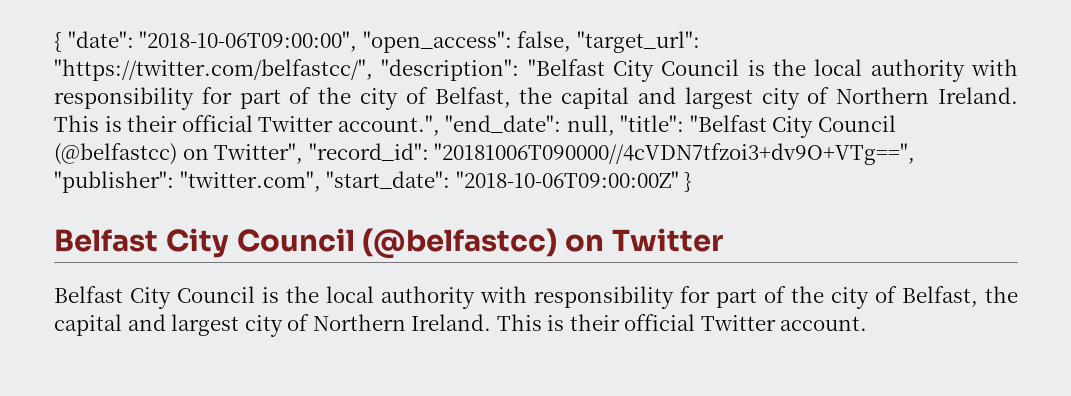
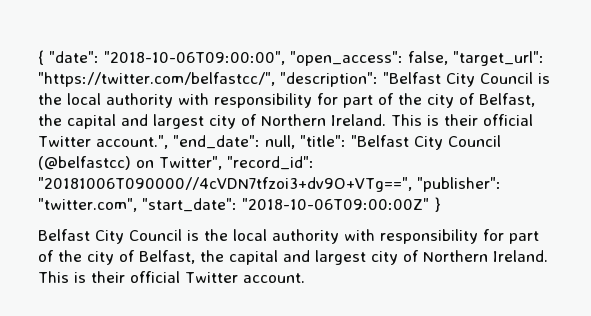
- Belfast City Council (@belfastcc) on Twitter

